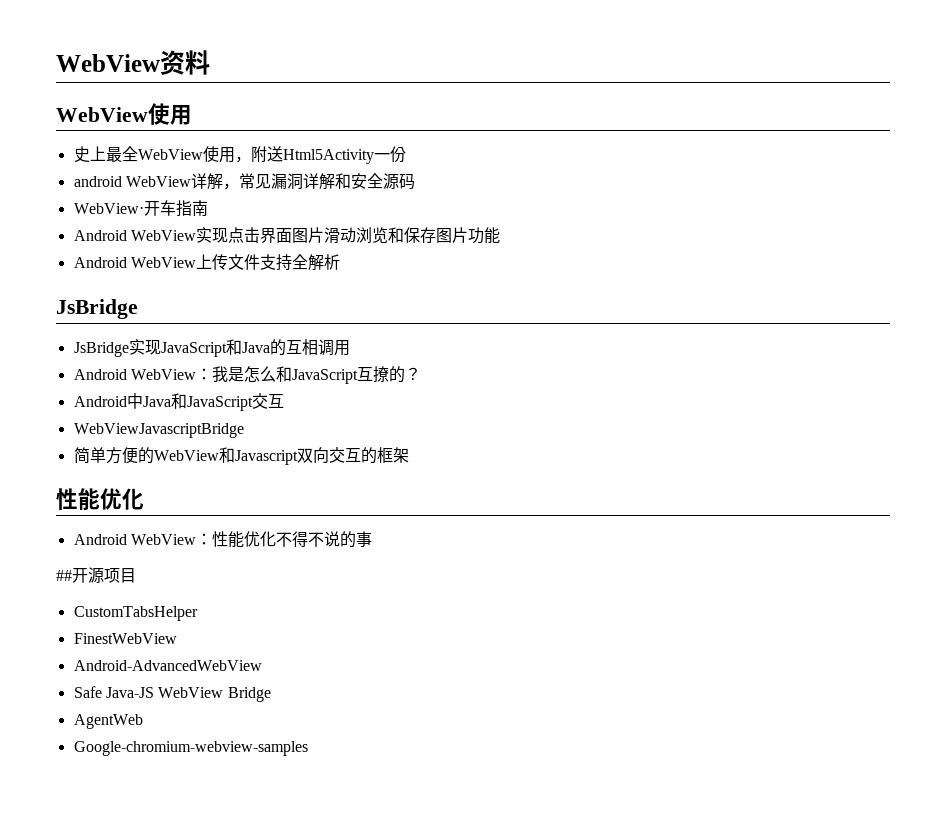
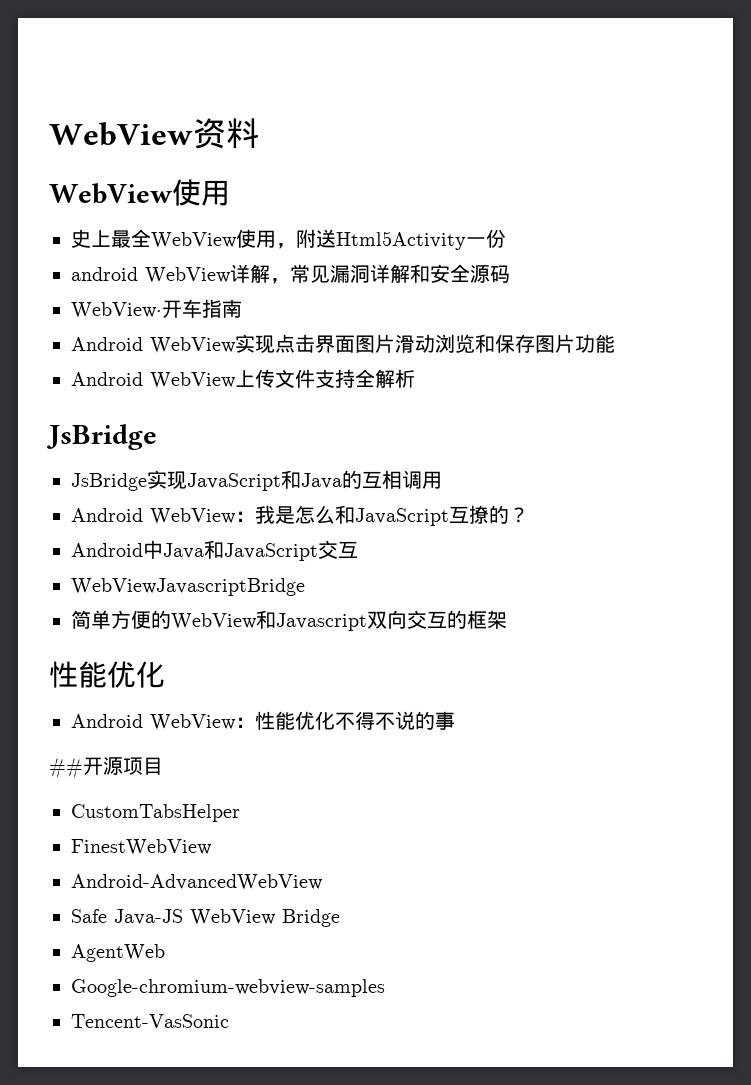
+ Tencent-VasSonic

